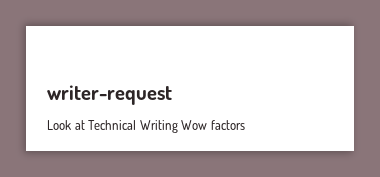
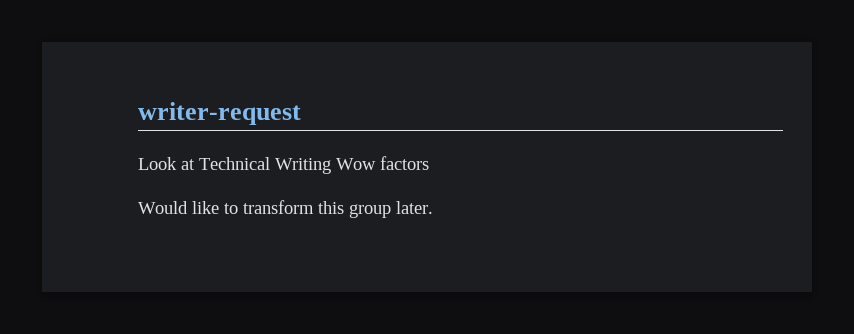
+ Would like to transform this group later.

